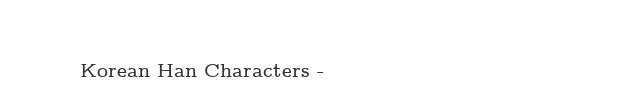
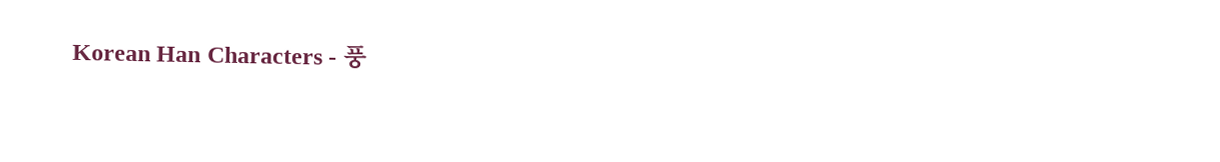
- Korean Han Characters -
+ Korean Han Characters - 풍

